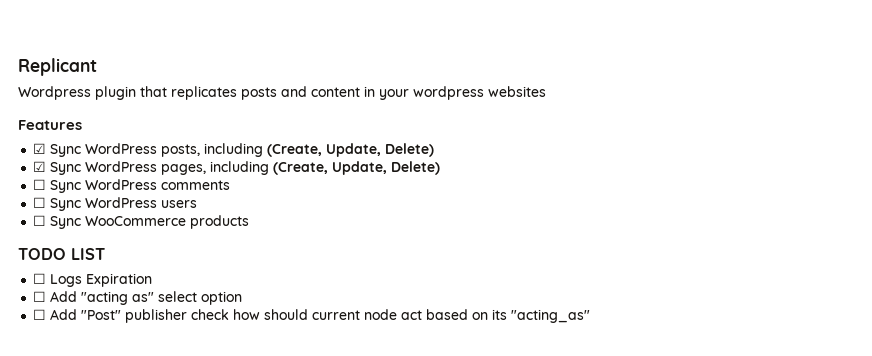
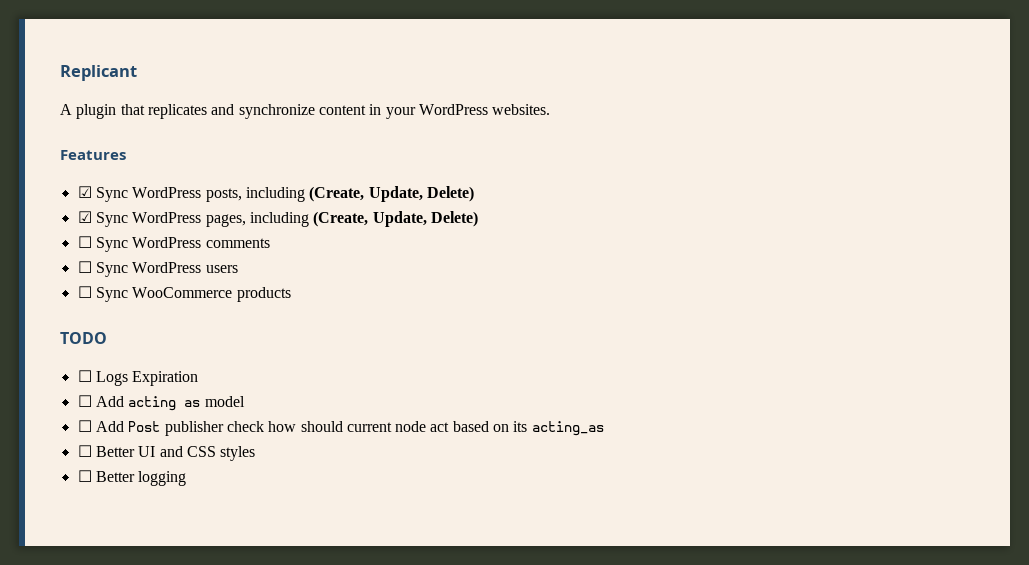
- Wordpress plugin that replicates posts and content in your wordpress websites
+ A plugin that replicates and synchronize content in your WordPress websites.
- TODO LIST
+ TODO
- ☐ Add "acting as" select option
- ☐ Add "Post" publisher check how should current node act based on its "acting_as"
+ ☐ Add acting as model
+ ☐ Add Post publisher check how should current node act based on its acting_as
+ ☐ Better UI and CSS styles
+ ☐ Better logging

